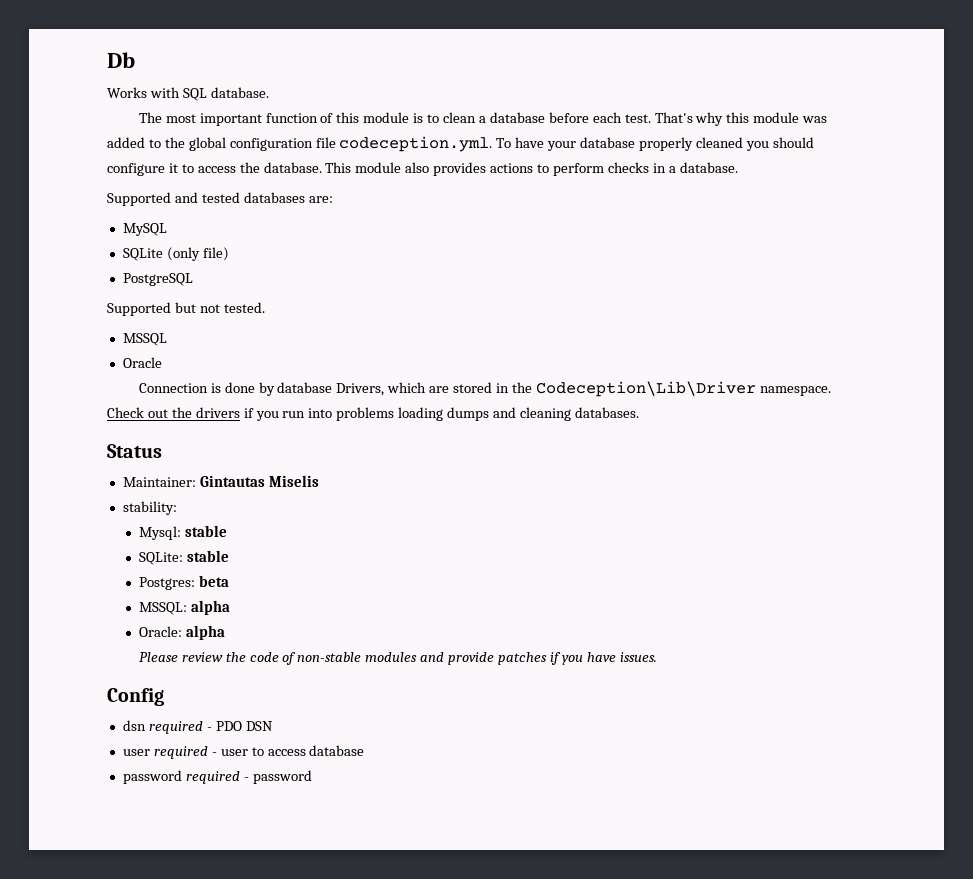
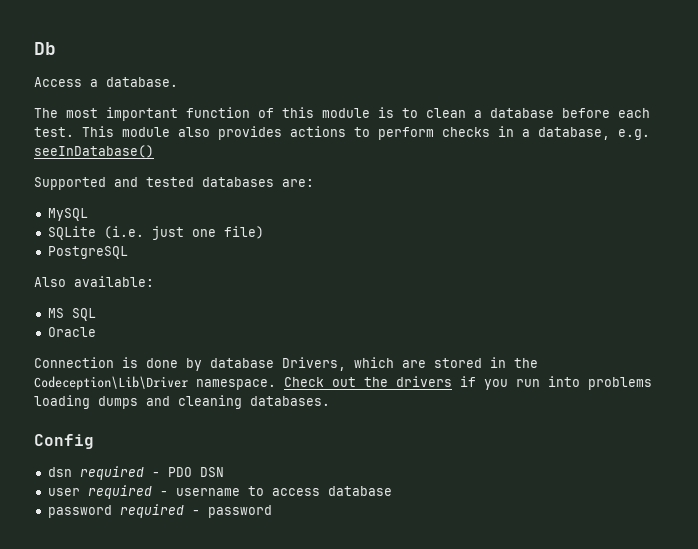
- Works with SQL database.
+ Access a database.
- That's why this module was added to the global configuration file codeception.yml. To have your database properly cleaned you should configure it to access the database.
- This module also provides actions to perform checks in a database.
+ This module also provides actions to perform checks in a database, e.g. seeInDatabase()
- SQLite (only file)
+ SQLite (i.e. just one file)
- Supported but not tested.
- MSSQL
+ Also available:
+ MS SQL
- Status
- Maintainer: Gintautas Miselis
- stability:
- Mysql: stable
- SQLite: stable
- Postgres: beta
- MSSQL: alpha
- Oracle: alpha
- Please review the code of non-stable modules and provide patches if you have issues.
- user required - user to access database
+ user required - username to access database

